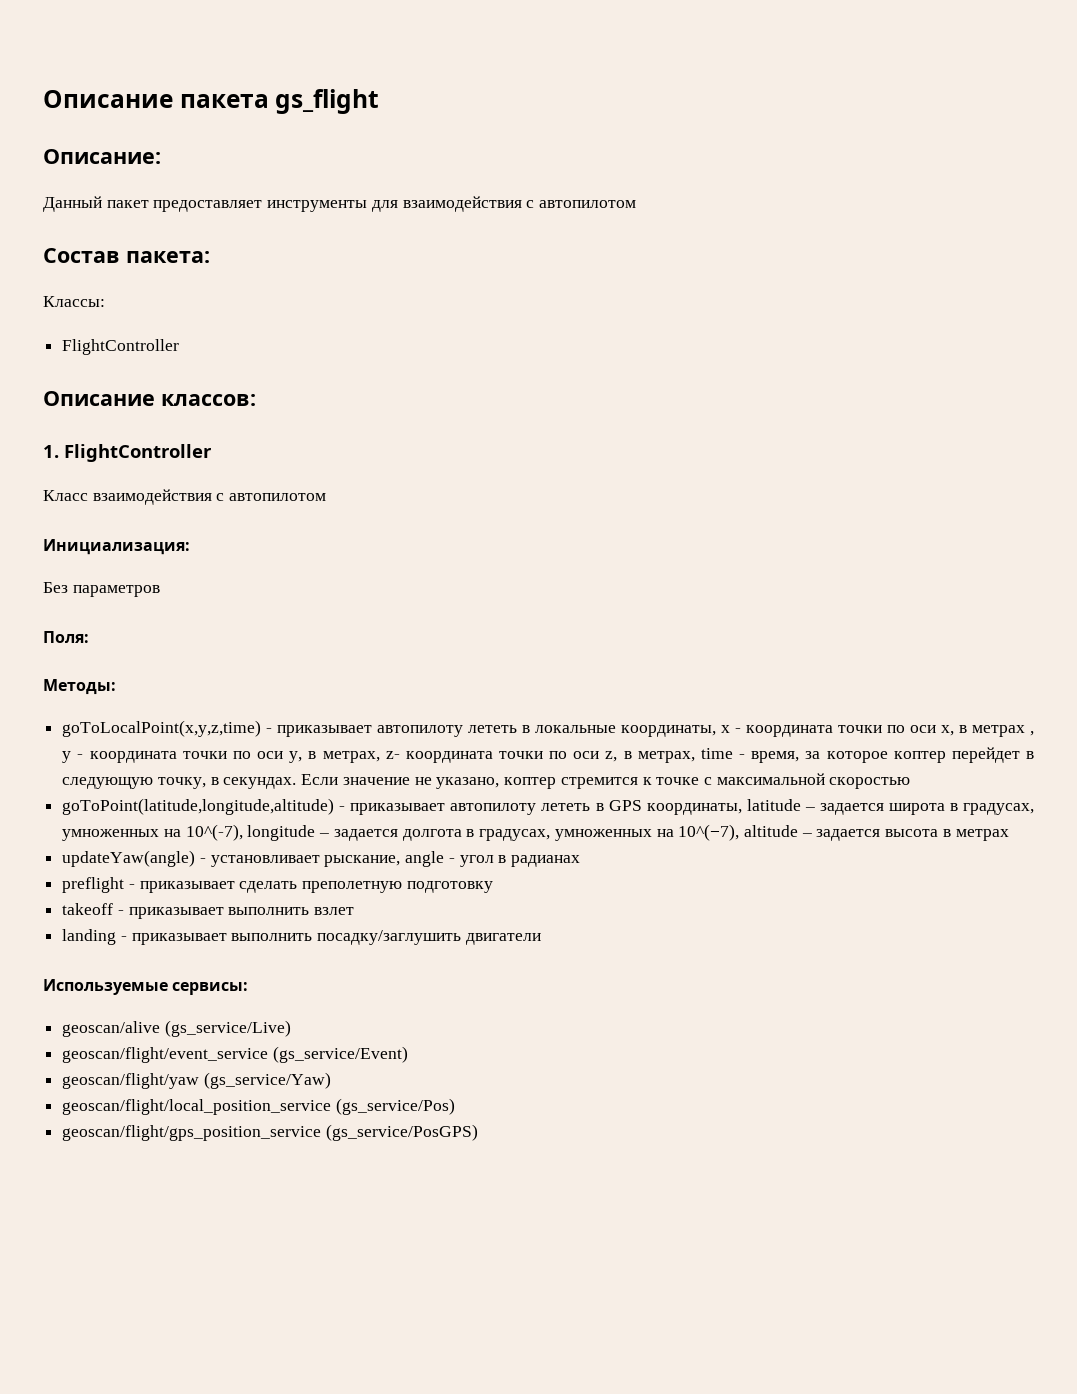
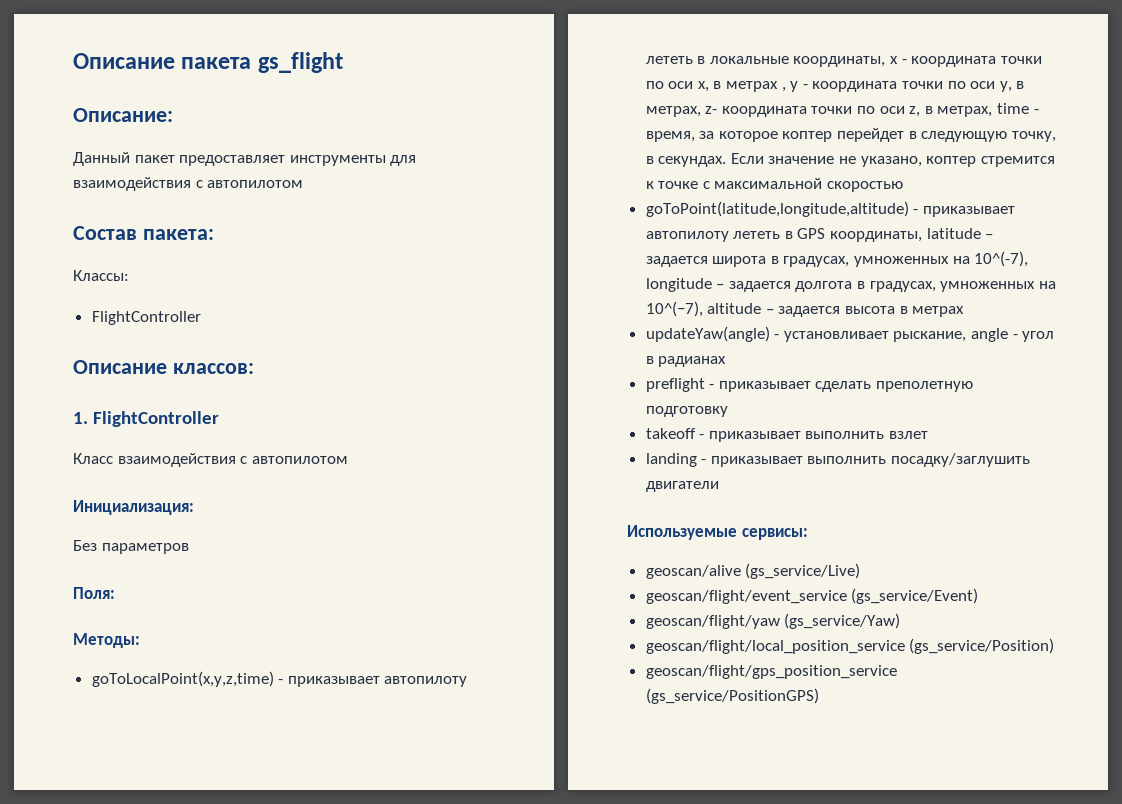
- geoscan/flight/local_position_service (gs_service/Pos)
+ geoscan/flight/local_position_service (gs_service/Position)
- geoscan/flight/gps_position_service (gs_service/PosGPS)
+ geoscan/flight/gps_position_service (gs_service/PositionGPS)

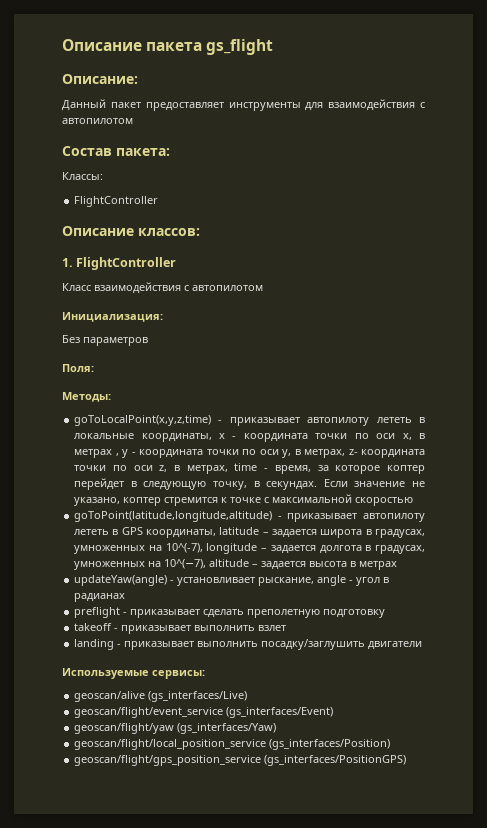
- geoscan/alive (gs_service/Live)
+ geoscan/alive (gs_interfaces/Live)
- geoscan/flight/event_service (gs_service/Event)
+ geoscan/flight/event_service (gs_interfaces/Event)
- geoscan/flight/yaw (gs_service/Yaw)
+ geoscan/flight/yaw (gs_interfaces/Yaw)
- geoscan/flight/local_position_service (gs_service/Position)
+ geoscan/flight/local_position_service (gs_interfaces/Position)
- geoscan/flight/gps_position_service (gs_service/PositionGPS)
+ geoscan/flight/gps_position_service (gs_interfaces/PositionGPS)

